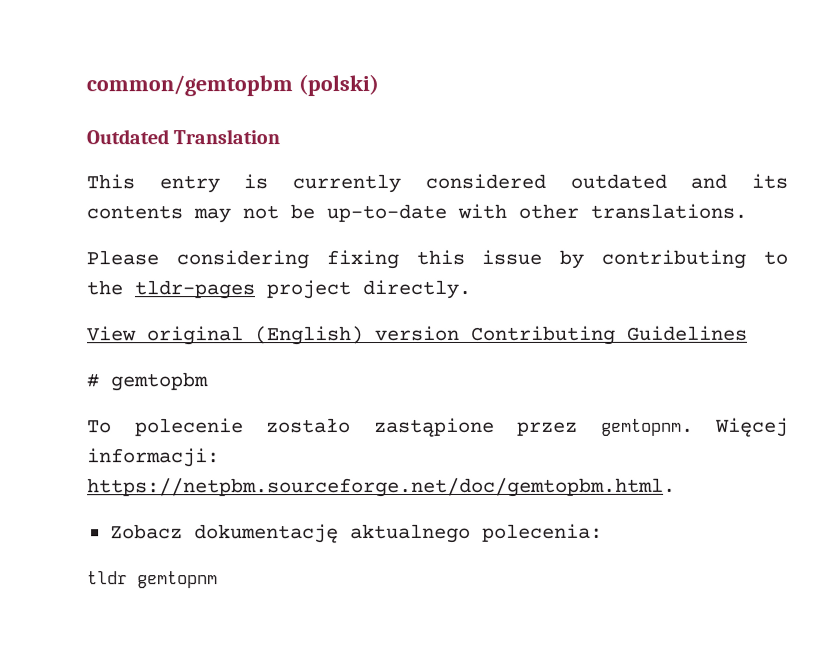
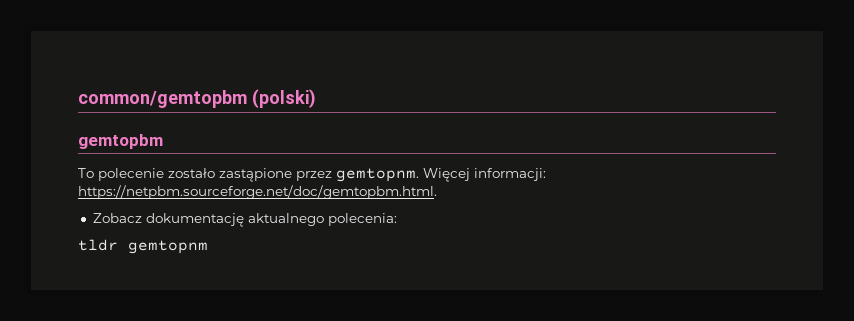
- Outdated Translation
- This entry is currently considered outdated and its contents may not be up-to-date with other translations.
- Please considering fixing this issue by contributing to the tldr-pages project directly.
- View original (English) version Contributing Guidelines
- # gemtopbm
+ gemtopbm

